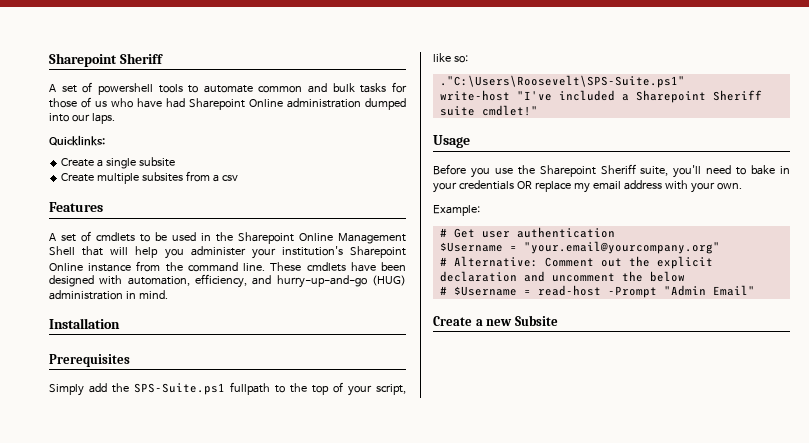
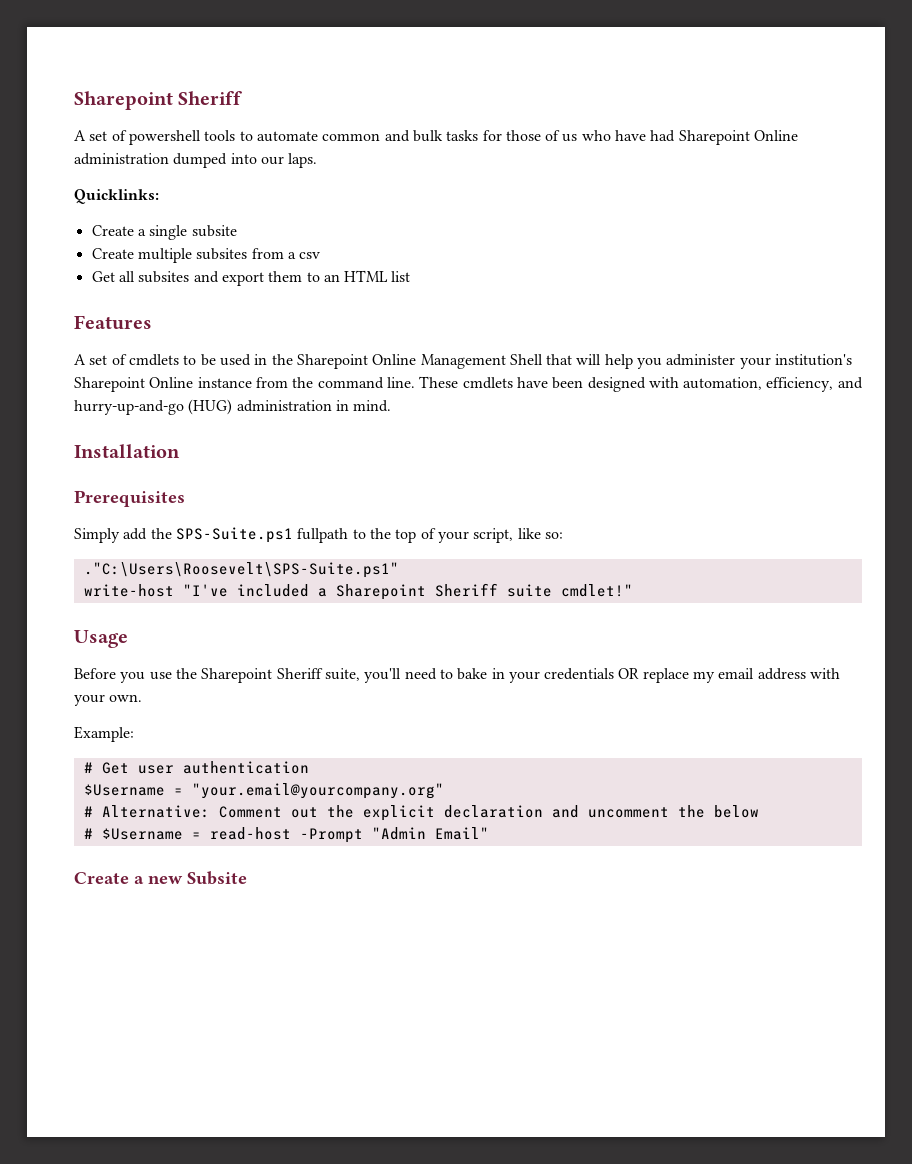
+ Get all subsites and export them to an HTML list

